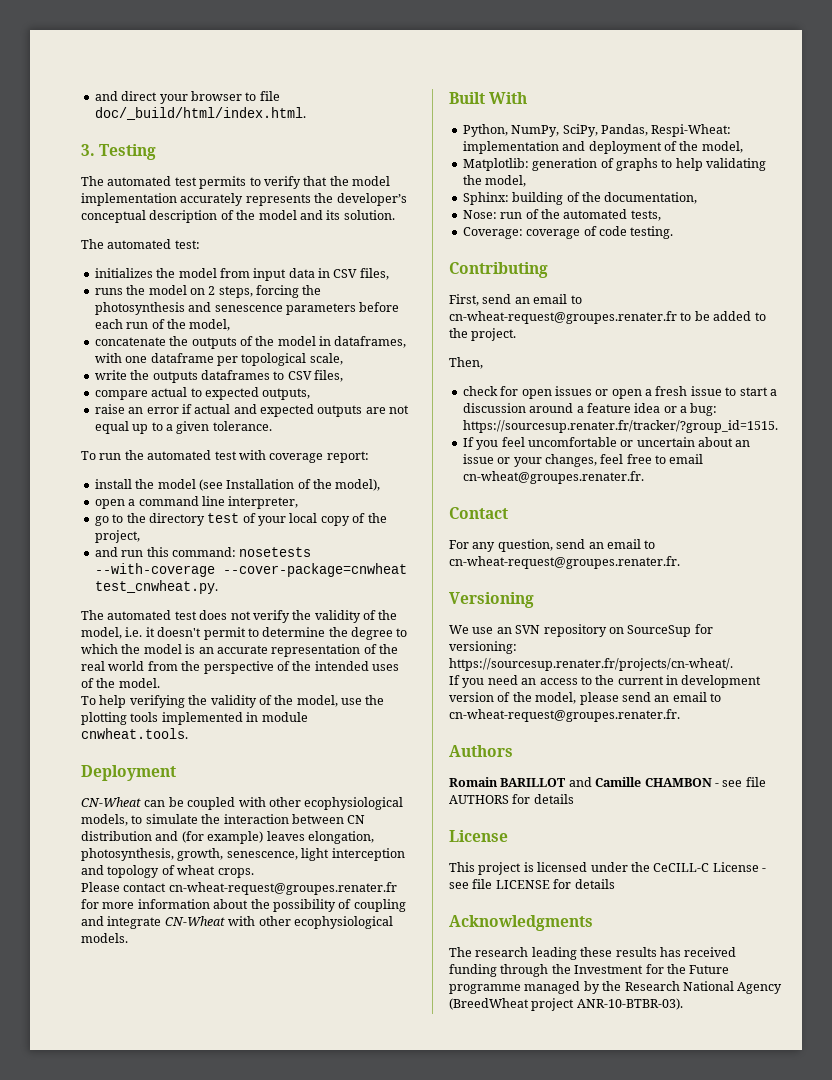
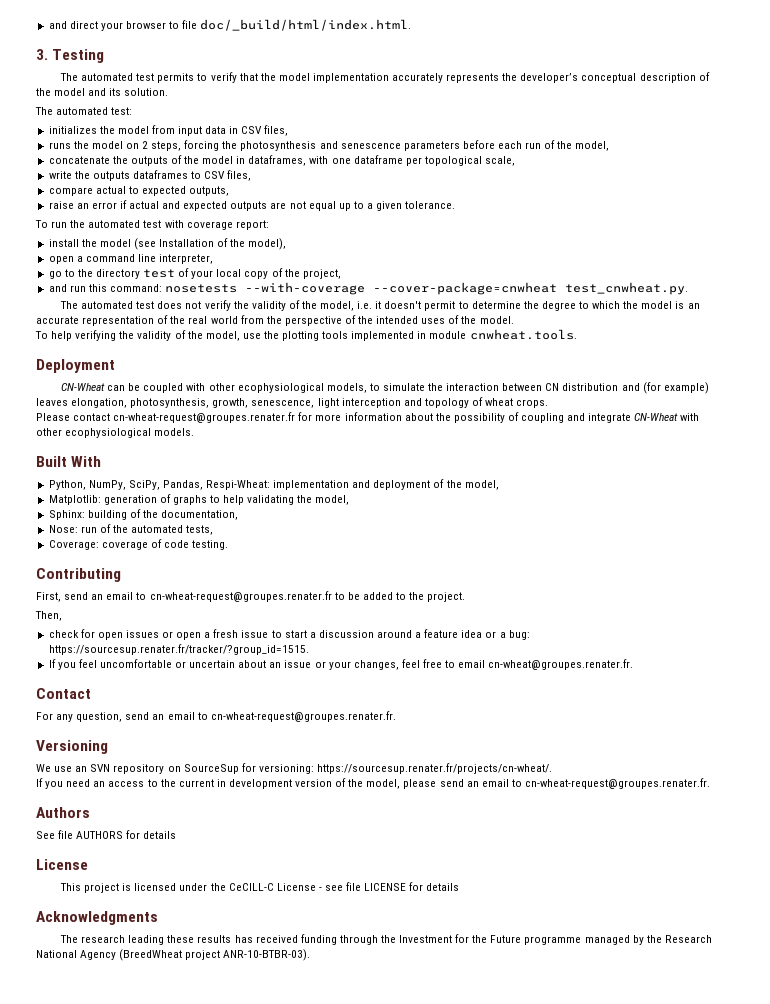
- Romain BARILLOT and Camille CHAMBON - see file AUTHORS for details
+ See file AUTHORS for details

